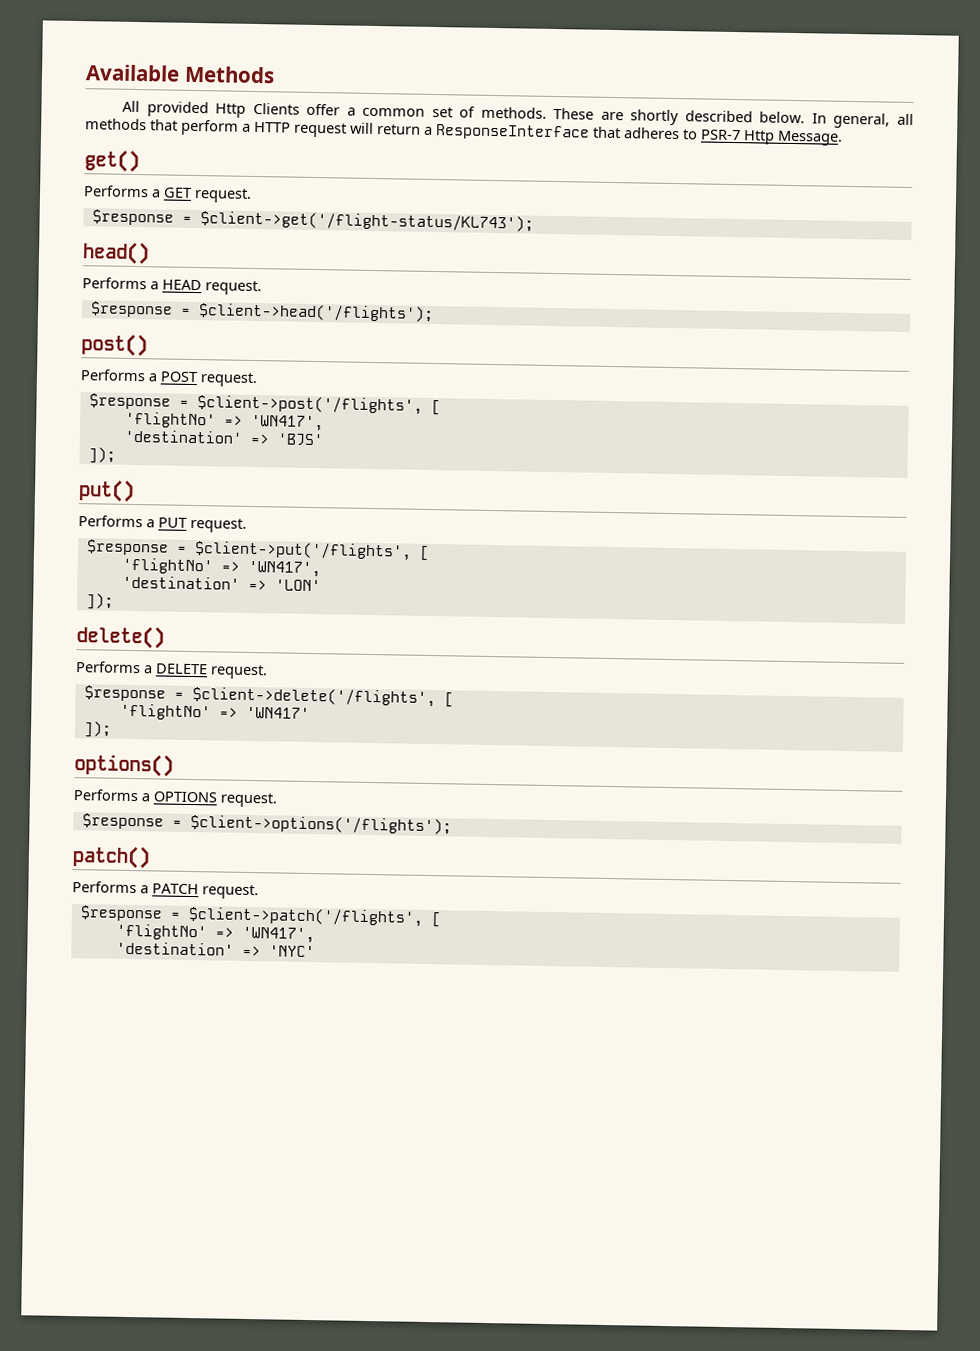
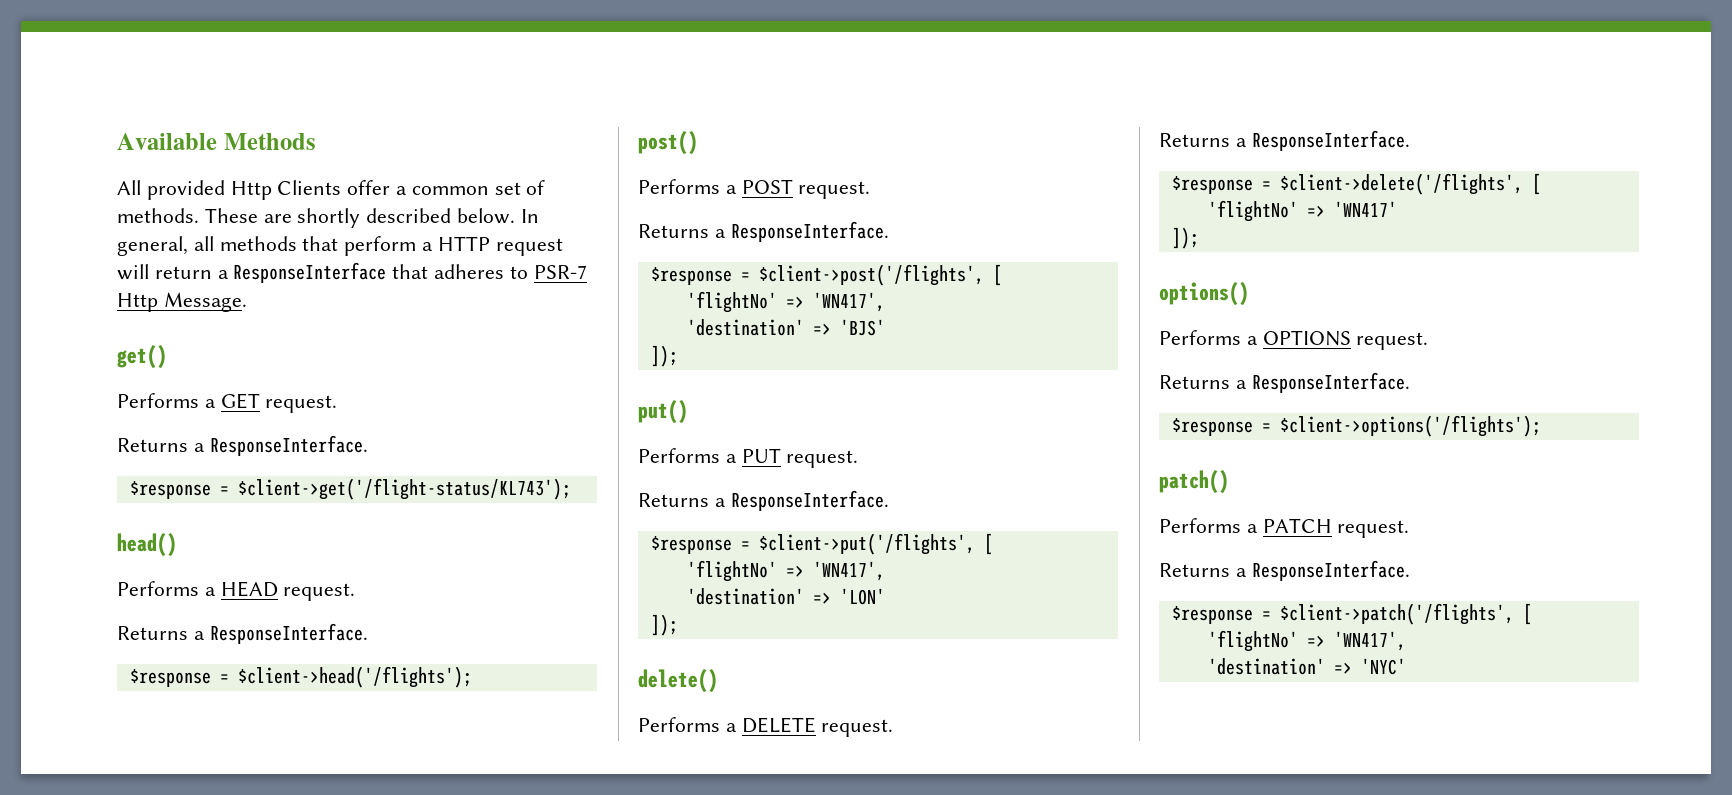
  Performs a GET request.
+ Returns a ResponseInterface.
  Performs a HEAD request.
+ Returns a ResponseInterface.
  Performs a POST request.
+ Returns a ResponseInterface.
  Performs a PUT request.
+ Returns a ResponseInterface.
  Performs a DELETE request.
+ Returns a ResponseInterface.
  Performs a OPTIONS request.
+ Returns a ResponseInterface.
  Performs a PATCH request.
+ Returns a ResponseInterface.

